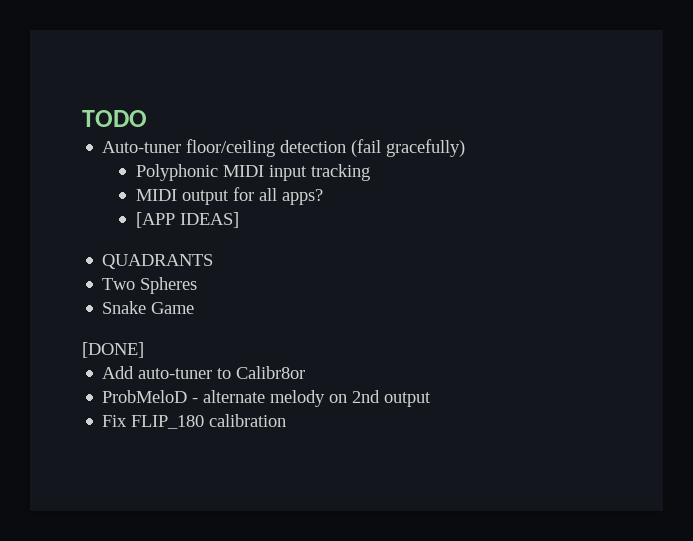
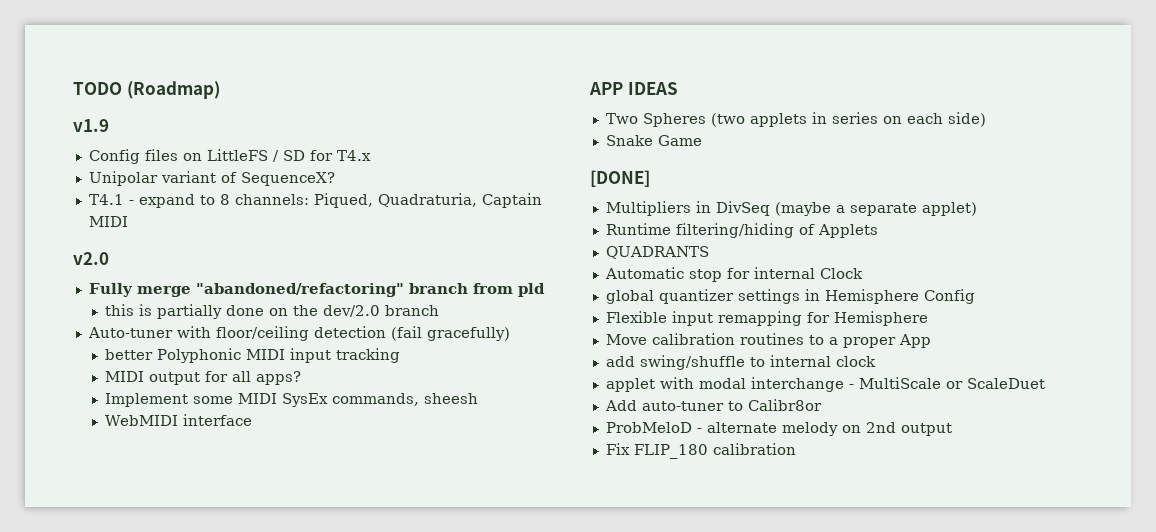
- TODO
+ TODO (Roadmap)
+ v1.9
+ Config files on LittleFS / SD for T4.x
+ Unipolar variant of SequenceX?
+ T4.1 - expand to 8 channels: Piqued, Quadraturia, Captain MIDI
+ v2.0
+ Fully merge "abandoned/refactoring" branch from pld
+ this is partially done on the dev/2.0 branch
- Auto-tuner floor/ceiling detection (fail gracefully)
+ Auto-tuner with floor/ceiling detection (fail gracefully)
- Polyphonic MIDI input tracking
+ better Polyphonic MIDI input tracking
- [APP IDEAS]
- QUADRANTS
- Two Spheres
+ Implement some MIDI SysEx commands, sheesh
+ WebMIDI interface
+ APP IDEAS
+ Two Spheres (two applets in series on each side)
  Snake Game
  [DONE]
+ Multipliers in DivSeq (maybe a separate applet)
+ Runtime filtering/hiding of Applets
+ QUADRANTS
+ Automatic stop for internal Clock
+ global quantizer settings in Hemisphere Config
+ Flexible input remapping for Hemisphere
+ Move calibration routines to a proper App
+ add swing/shuffle to internal clock
+ applet with modal interchange - MultiScale or ScaleDuet

